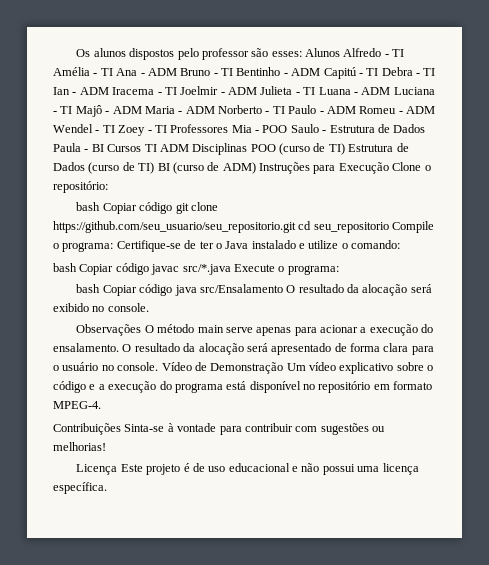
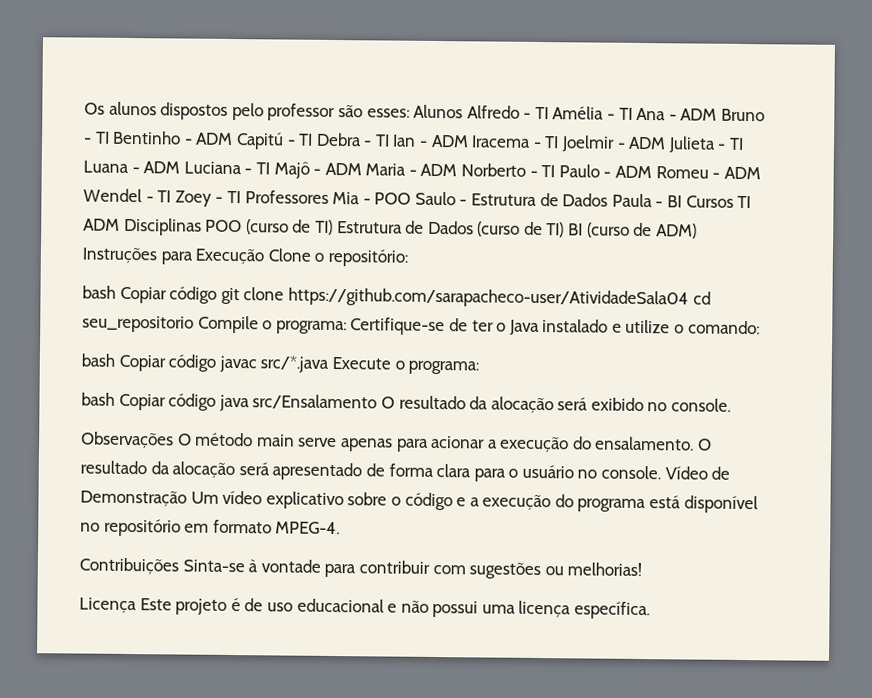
- bash Copiar código git clone https://github.com/seu_usuario/seu_repositorio.git cd seu_repositorio Compile o programa: Certifique-se de ter o Java instalado e utilize o comando:
+ bash Copiar código git clone https://github.com/sarapacheco-user/AtividadeSala04 cd seu_repositorio Compile o programa: Certifique-se de ter o Java instalado e utilize o comando:

